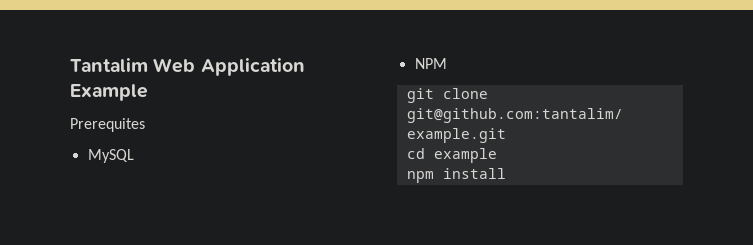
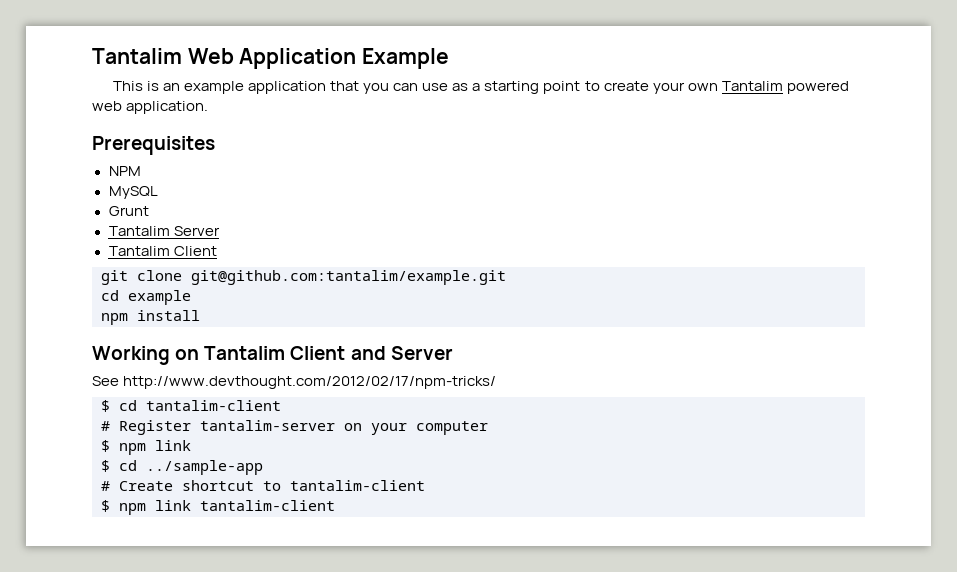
- Prerequites
+ This is an example application that you can use as a starting point to create your own Tantalim powered web application.
+ Prerequisites
+ NPM
  MySQL
- NPM
+ Grunt
+ Tantalim Server
+ Tantalim Client
+ Working on Tantalim Client and Server
+ See http://www.devthought.com/2012/02/17/npm-tricks/
+ $ cd tantalim-client
+ # Register tantalim-server on your computer
+ $ npm link
+ $ cd ../sample-app
+ # Create shortcut to tantalim-client
+ $ npm link tantalim-client

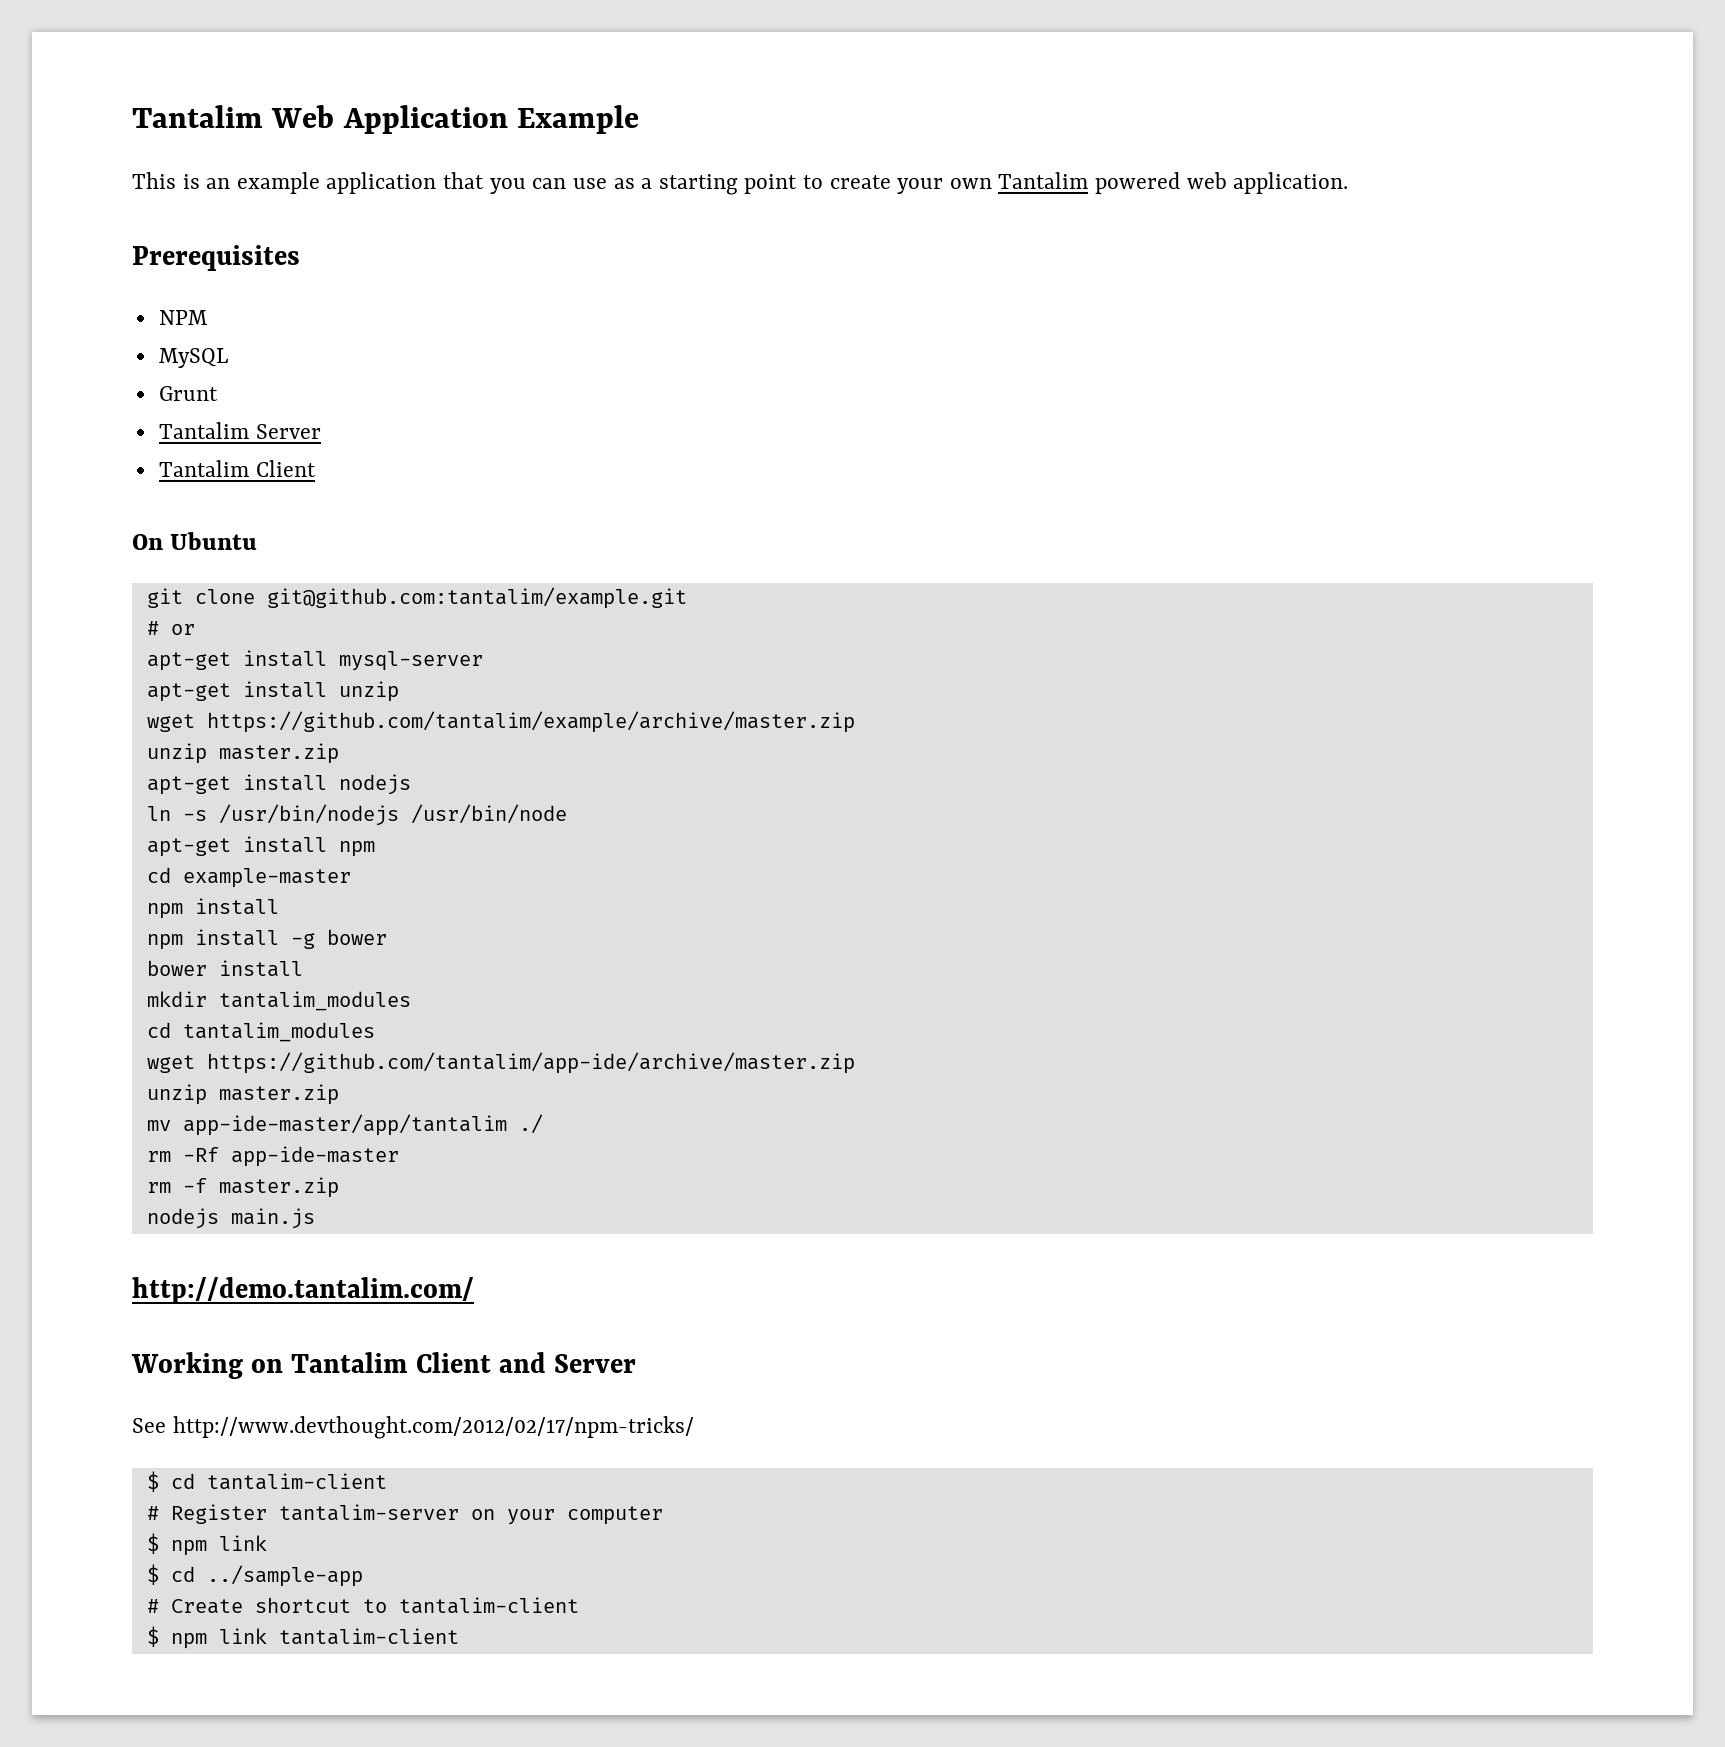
+ On Ubuntu
- cd example
+ # or
+ apt-get install mysql-server
+ apt-get install unzip
+ wget https://github.com/tantalim/example/archive/master.zip
+ unzip master.zip
+ apt-get install nodejs
+ ln -s /usr/bin/nodejs /usr/bin/node
+ apt-get install npm
+ cd example-master
  npm install
+ npm install -g bower
+ bower install
+ mkdir tantalim_modules
+ cd tantalim_modules
+ wget https://github.com/tantalim/app-ide/archive/master.zip
+ unzip master.zip
+ mv app-ide-master/app/tantalim ./
+ rm -Rf app-ide-master
+ rm -f master.zip
+ nodejs main.js
+ http://demo.tantalim.com/

